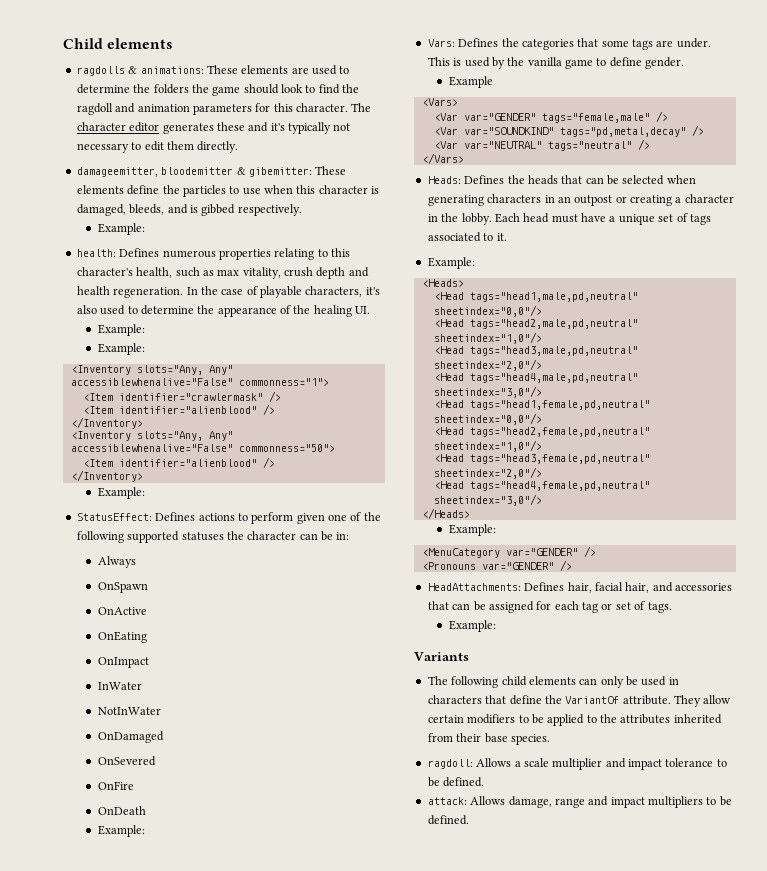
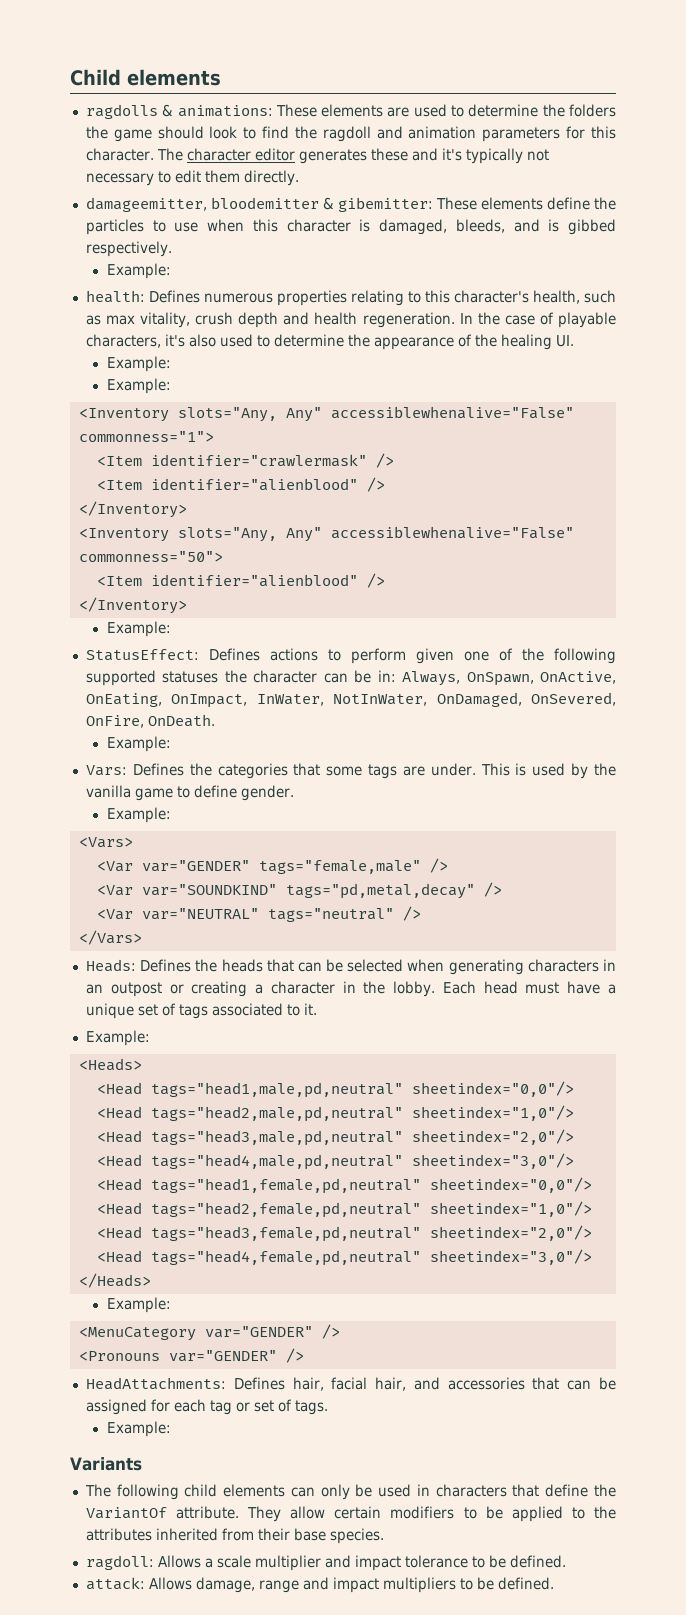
- StatusEffect: Defines actions to perform given one of the following supported statuses the character can be in:
- Always
- OnSpawn
- OnActive
- OnEating
- OnImpact
- InWater
- NotInWater
- OnDamaged
- OnSevered
- OnFire
- OnDeath
+ StatusEffect: Defines actions to perform given one of the following supported statuses the character can be in: Always, OnSpawn, OnActive, OnEating, OnImpact, InWater, NotInWater, OnDamaged, OnSevered, OnFire, OnDeath.
  This is used by the vanilla game to define gender.
- Example
+ Example:

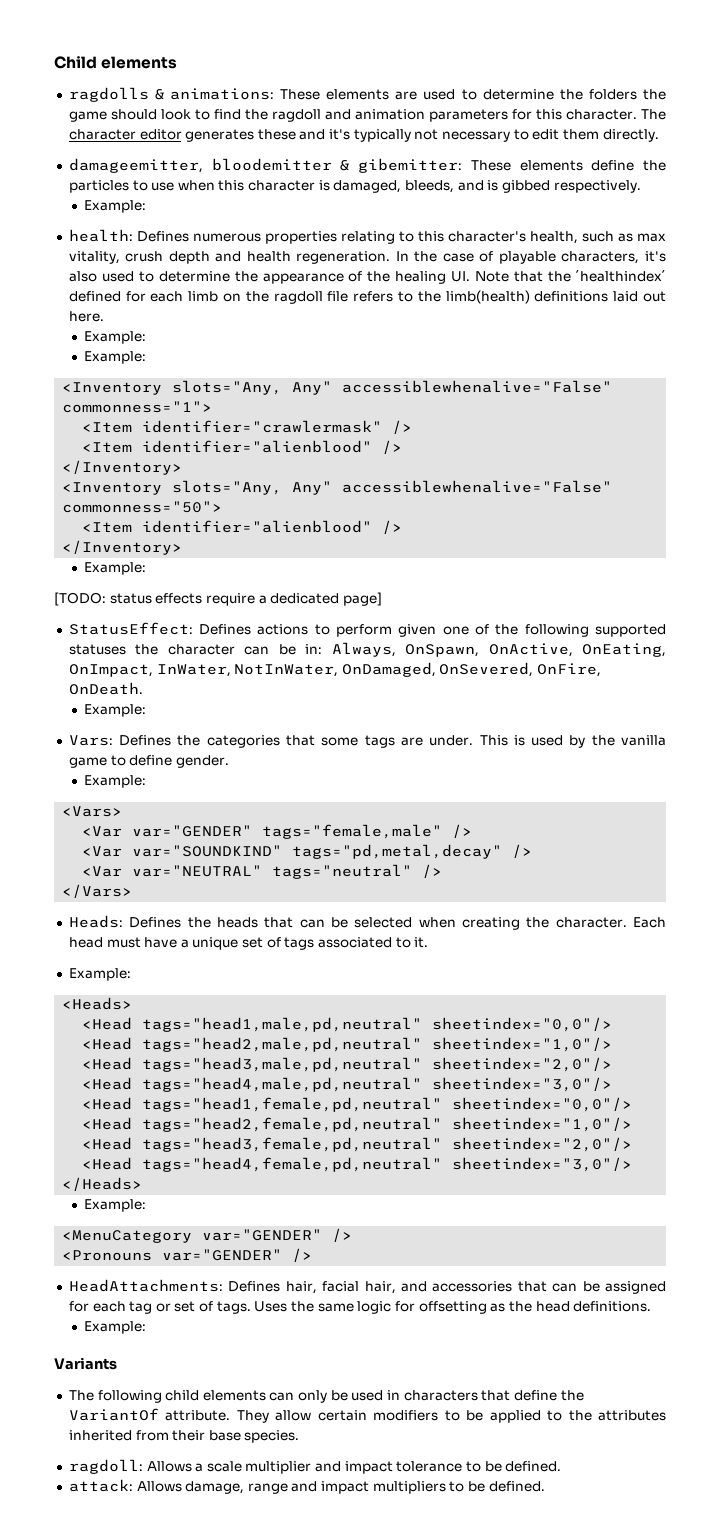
- In the case of playable characters, it's also used to determine the appearance of the healing UI.
+ In the case of playable characters, it's also used to determine the appearance of the healing UI. Note that the ´healthindex´ defined for each limb on the ragdoll file refers to the limb(health) definitions laid out here.
+ [TODO: status effects require a dedicated page]
- Heads: Defines the heads that can be selected when generating characters in an outpost or creating a character in the lobby.
+ Heads: Defines the heads that can be selected when creating the character.
+ Uses the same logic for offsetting as the head definitions.

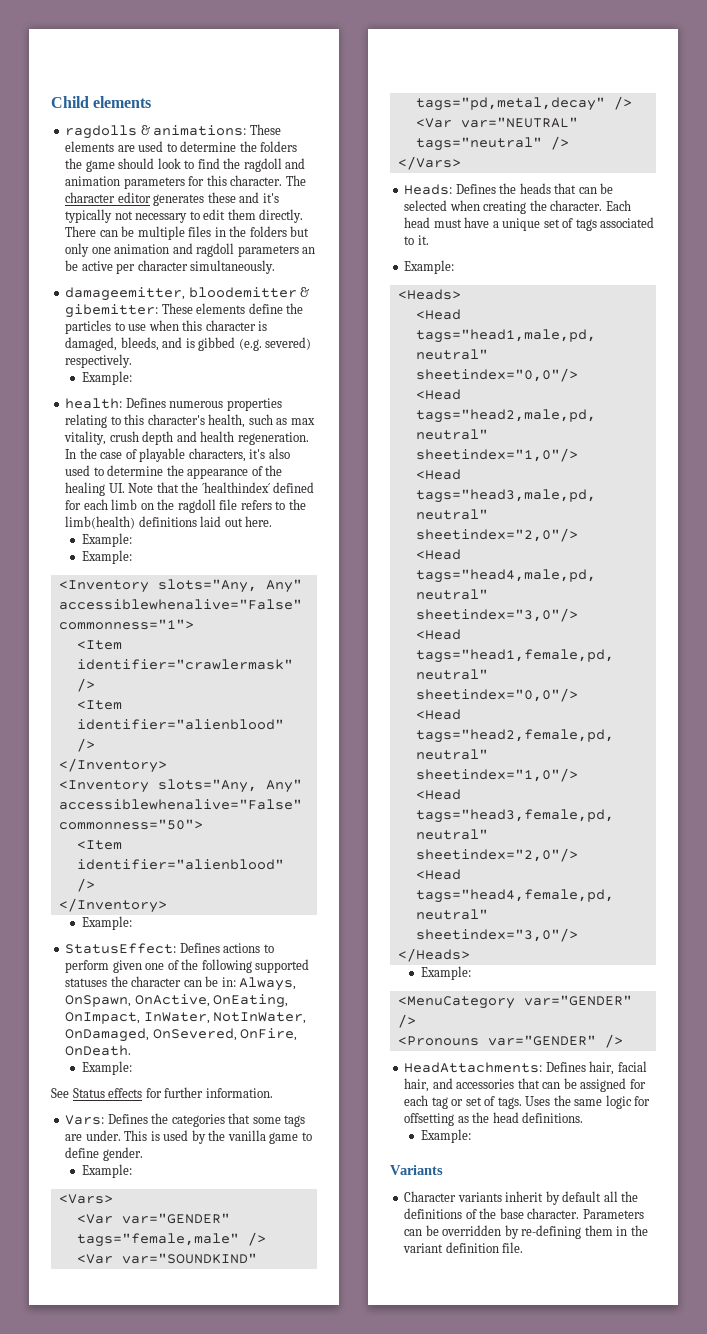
+ There can be multiple files in the folders but only one animation and ragdoll parameters an be active per character simultaneously.
- damageemitter, bloodemitter & gibemitter: These elements define the particles to use when this character is damaged, bleeds, and is gibbed respectively.
+ damageemitter, bloodemitter & gibemitter: These elements define the particles to use when this character is damaged, bleeds, and is gibbed (e.g. severed) respectively.
- [TODO: status effects require a dedicated page]
+ See Status effects for further information.
- The following child elements can only be used in characters that define the VariantOf attribute. They allow certain modifiers to be applied to the attributes inherited from their base species.
- ragdoll: Allows a scale multiplier and impact tolerance to be defined.
- attack: Allows damage, range and impact multipliers to be defined.
+ Character variants inherit by default all the definitions of the base character. Parameters can be overridden by re-defining them in the variant definition file.

